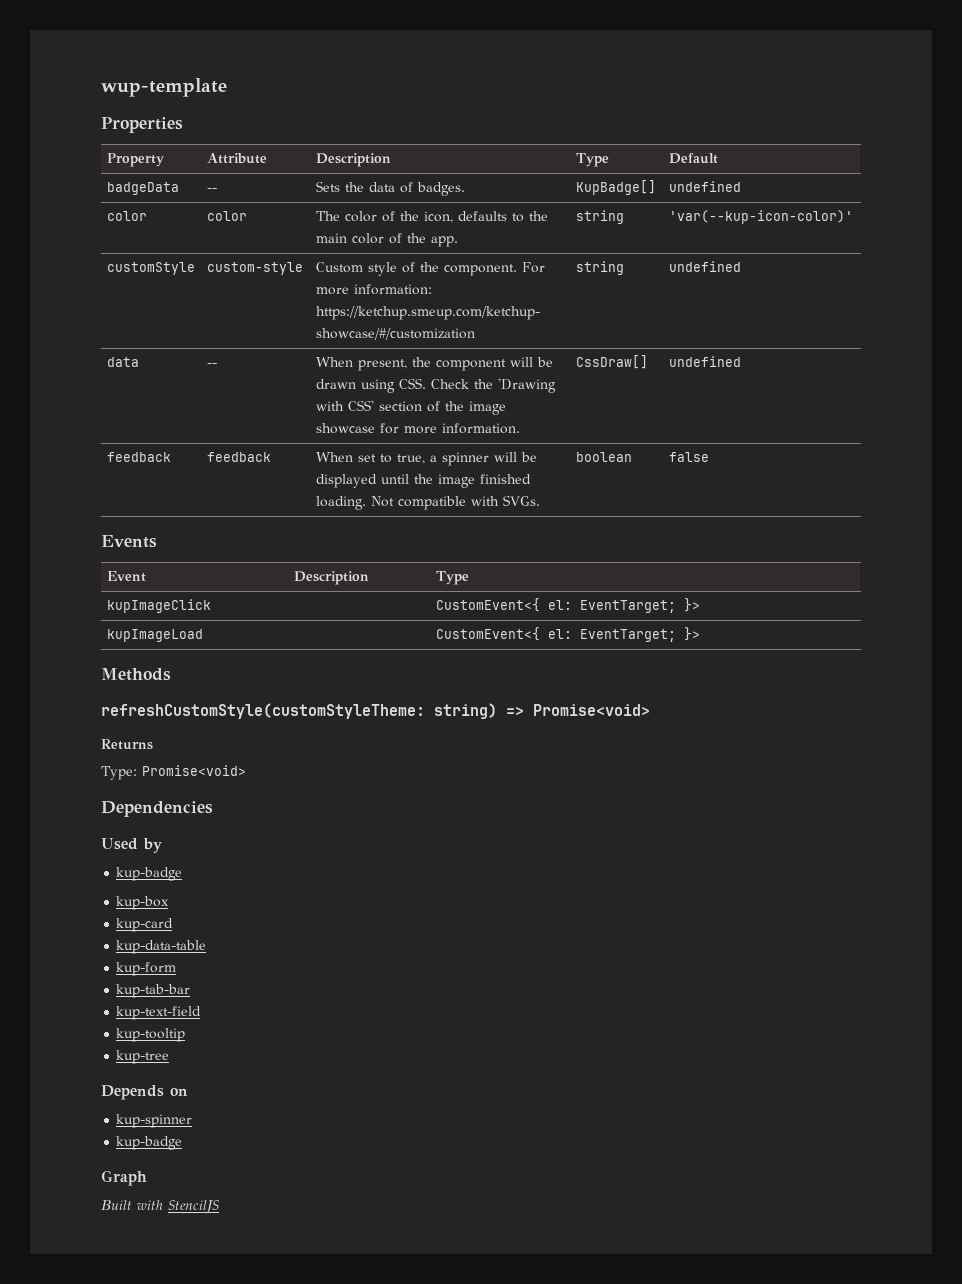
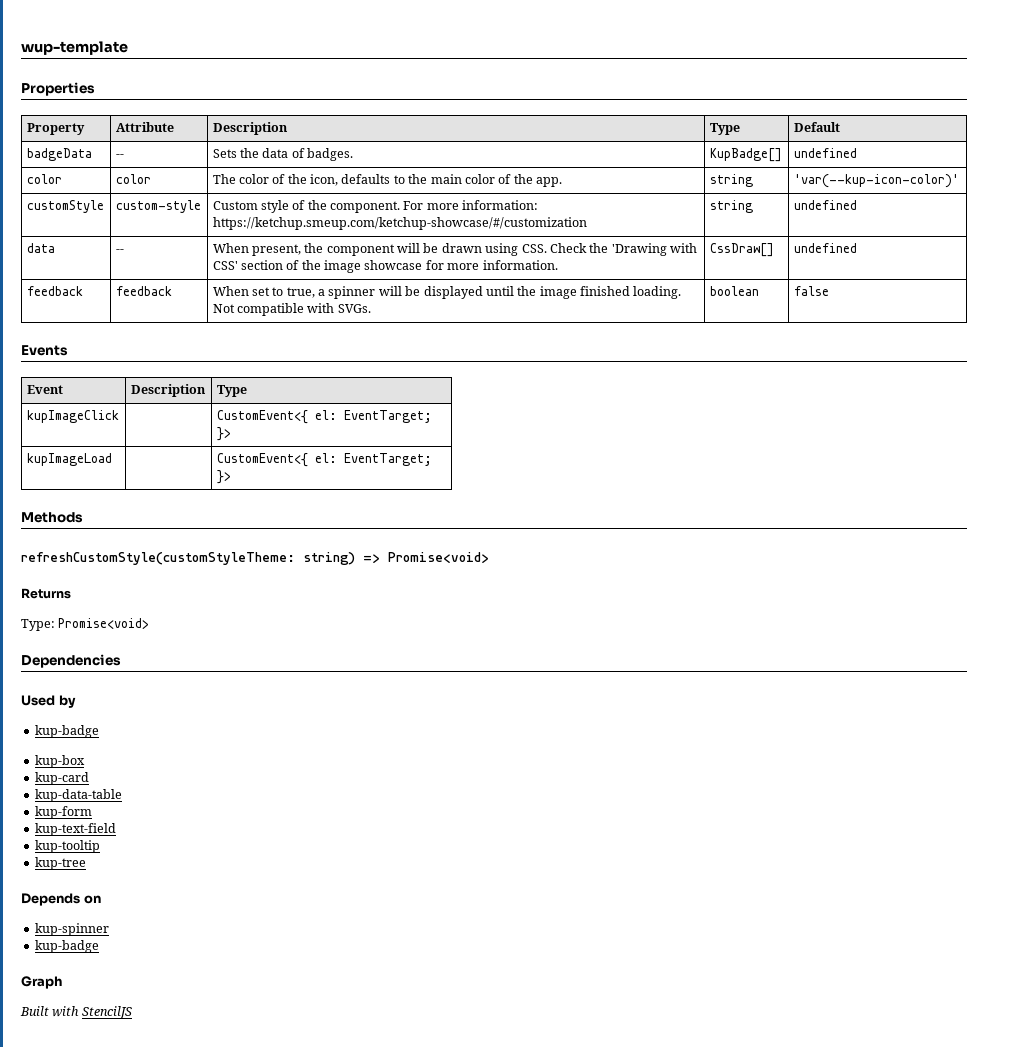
- kup-tab-bar

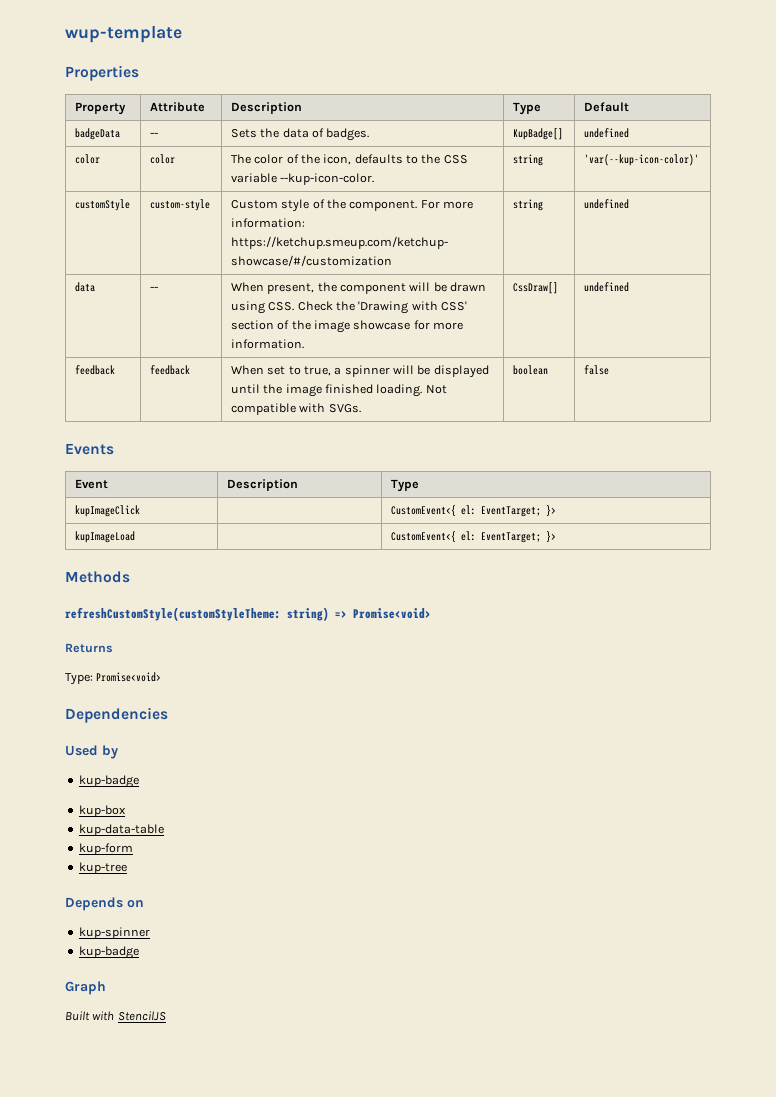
- color | color | The color of the icon, defaults to the main color of the app. | string | 'var(--kup-icon-color)'
+ color | color | The color of the icon, defaults to the CSS variable --kup-icon-color. | string | 'var(--kup-icon-color)'
- kup-card
- kup-text-field
- kup-tooltip

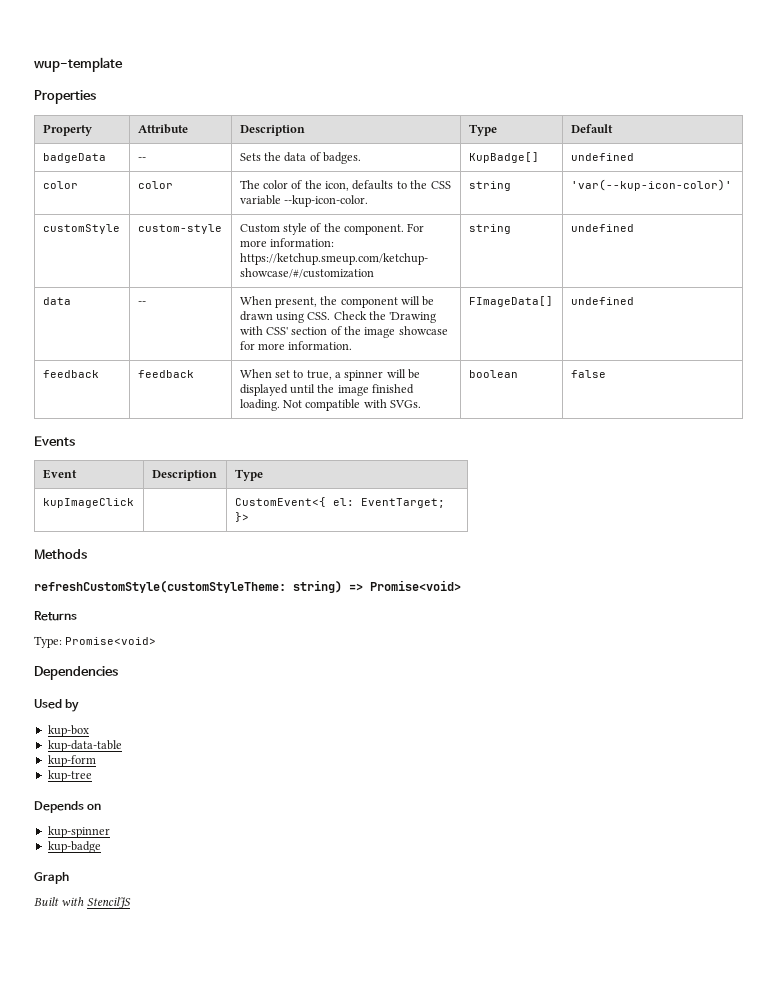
- data | -- | When present, the component will be drawn using CSS. Check the 'Drawing with CSS' section of the image showcase for more information. | CssDraw[] | undefined
+ data | -- | When present, the component will be drawn using CSS. Check the 'Drawing with CSS' section of the image showcase for more information. | FImageData[] | undefined
- kupImageLoad | | CustomEvent<{ el: EventTarget; }>
  Used by
- kup-badge

